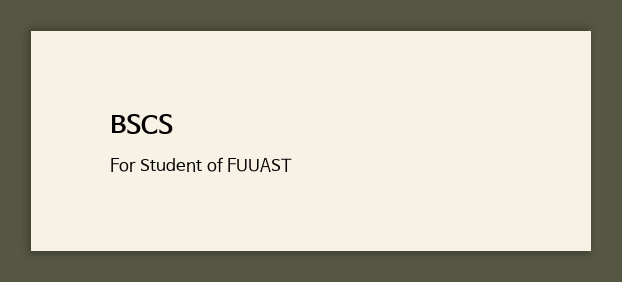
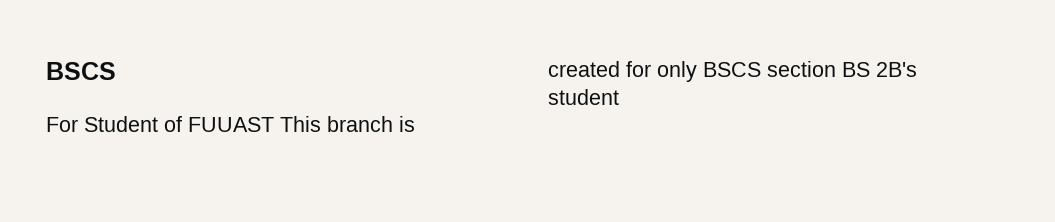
- For Student of FUUAST
+ For Student of FUUAST This branch is created for only BSCS section BS 2B's student

